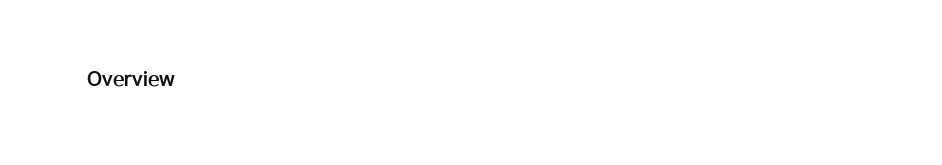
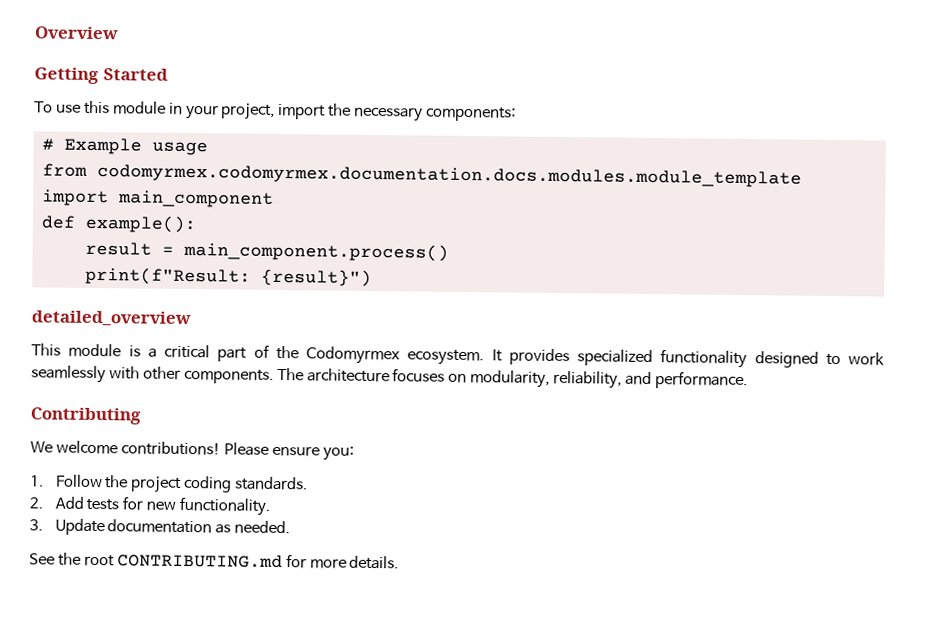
+ Getting Started
+ To use this module in your project, import the necessary components:
+ # Example usage
+ from codomyrmex.codomyrmex.documentation.docs.modules.module_template import main_component
+ def example():
+ result = main_component.process()
+ print(f"Result: {result}")
+ detailed_overview
+ This module is a critical part of the Codomyrmex ecosystem. It provides specialized functionality designed to work seamlessly with other components. The architecture focuses on modularity, reliability, and performance.
+ Contributing
+ We welcome contributions! Please ensure you:
+ 1. Follow the project coding standards.
+ 2. Add tests for new functionality.
+ 3. Update documentation as needed.
+ See the root CONTRIBUTING.md for more details.

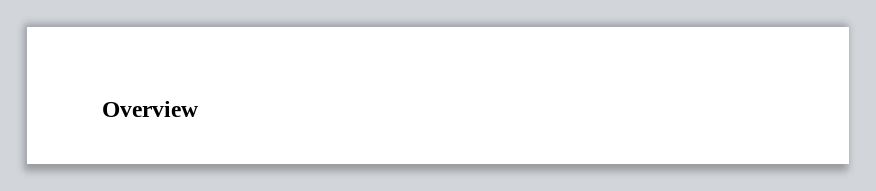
- Getting Started
- To use this module in your project, import the necessary components:
- # Example usage
- from codomyrmex.codomyrmex.documentation.docs.modules.module_template import main_component
- def example():
- result = main_component.process()
- print(f"Result: {result}")
- detailed_overview
- This module is a critical part of the Codomyrmex ecosystem. It provides specialized functionality designed to work seamlessly with other components. The architecture focuses on modularity, reliability, and performance.
- Contributing
- We welcome contributions! Please ensure you:
- 1. Follow the project coding standards.
- 2. Add tests for new functionality.
- 3. Update documentation as needed.
- See the root CONTRIBUTING.md for more details.

